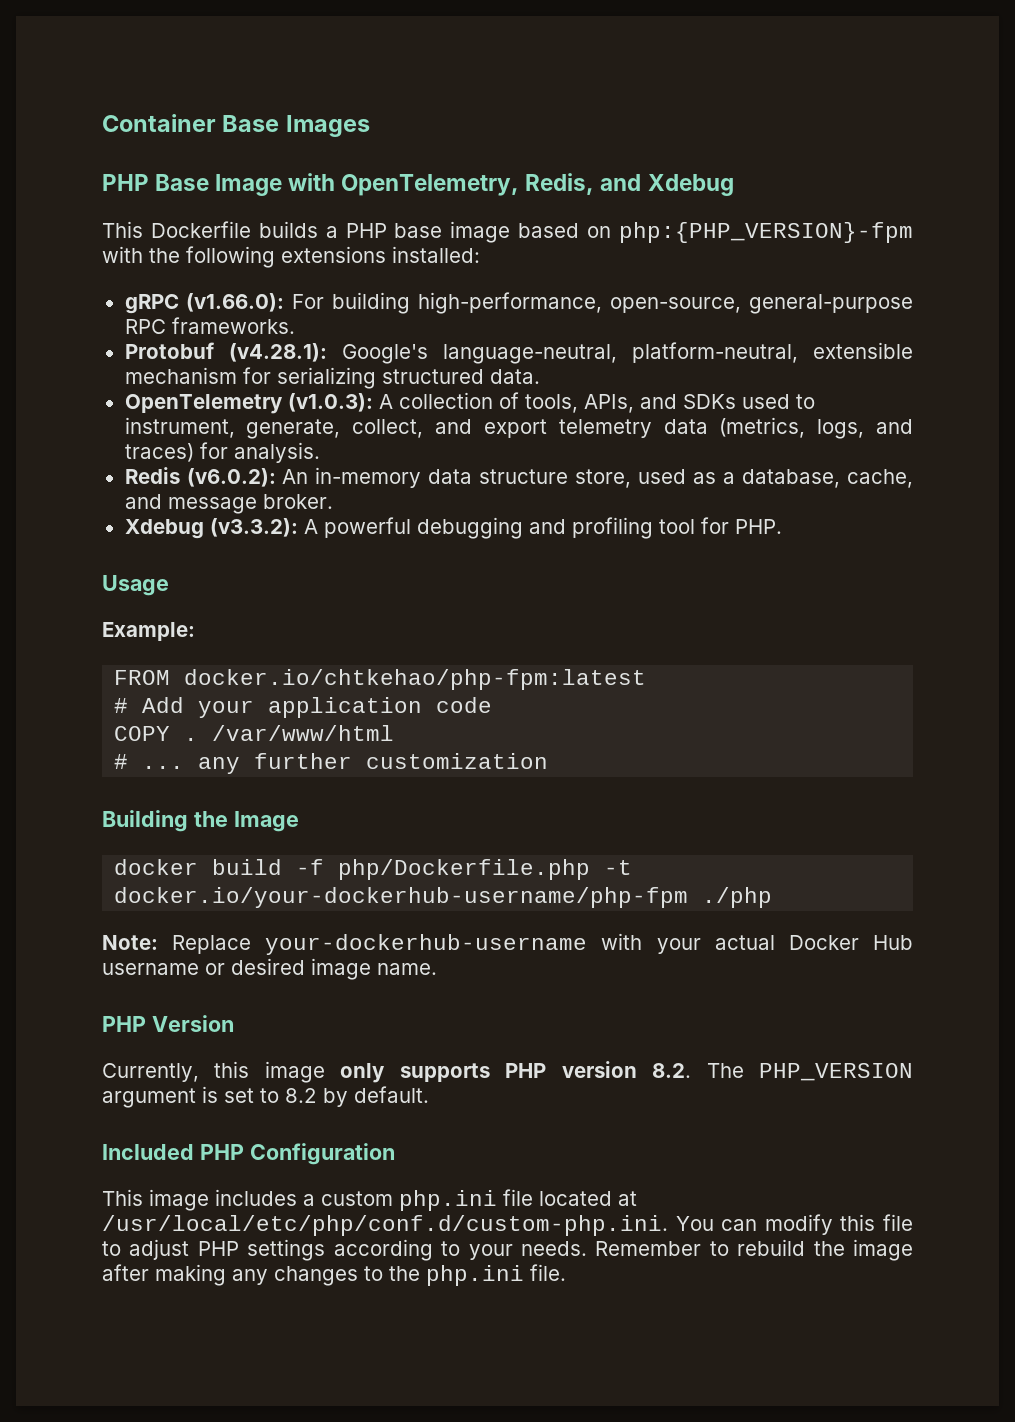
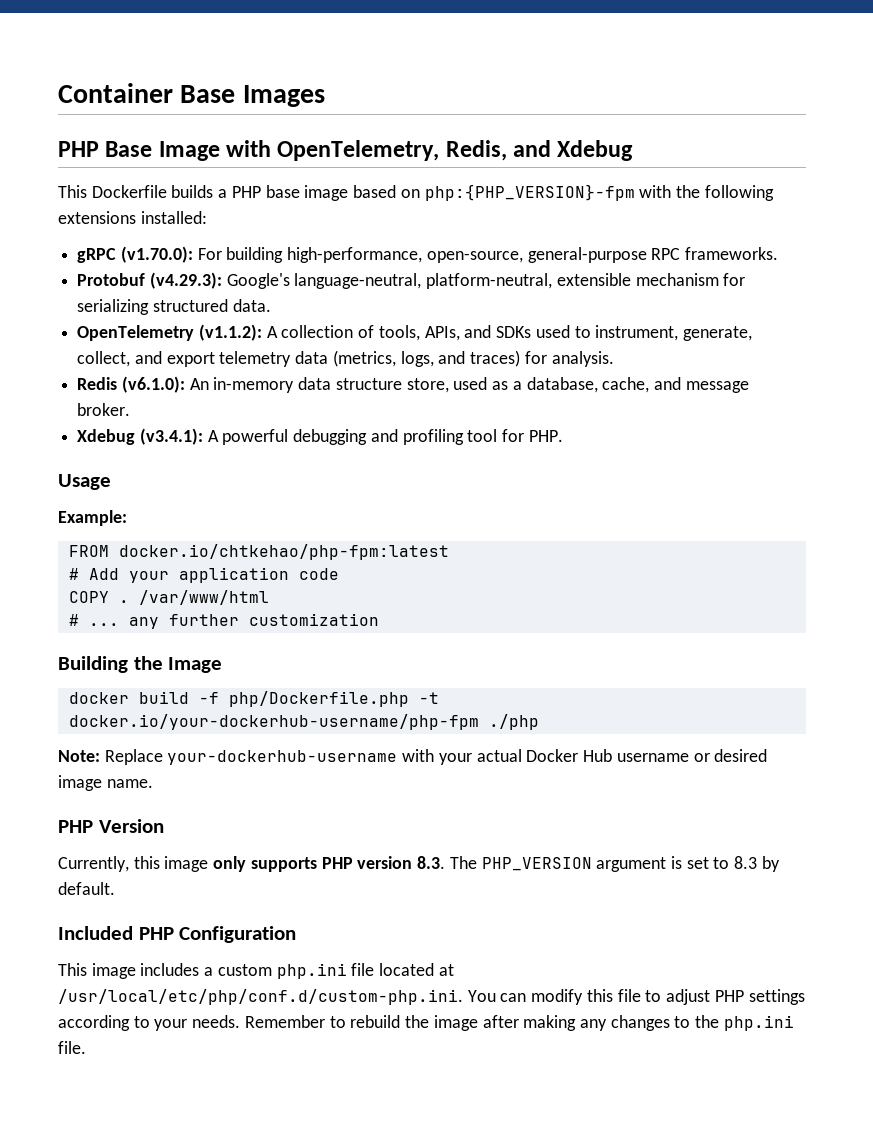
- gRPC (v1.66.0): For building high-performance, open-source, general-purpose RPC frameworks.
+ gRPC (v1.70.0): For building high-performance, open-source, general-purpose RPC frameworks.
- Protobuf (v4.28.1): Google's language-neutral, platform-neutral, extensible mechanism for serializing structured data.
+ Protobuf (v4.29.3): Google's language-neutral, platform-neutral, extensible mechanism for serializing structured data.
- OpenTelemetry (v1.0.3): A collection of tools, APIs, and SDKs used to instrument, generate, collect, and export telemetry data (metrics, logs, and traces) for analysis.
+ OpenTelemetry (v1.1.2): A collection of tools, APIs, and SDKs used to instrument, generate, collect, and export telemetry data (metrics, logs, and traces) for analysis.
- Redis (v6.0.2): An in-memory data structure store, used as a database, cache, and message broker.
+ Redis (v6.1.0): An in-memory data structure store, used as a database, cache, and message broker.
- Xdebug (v3.3.2): A powerful debugging and profiling tool for PHP.
+ Xdebug (v3.4.1): A powerful debugging and profiling tool for PHP.
- Currently, this image only supports PHP version 8.2. The PHP_VERSION argument is set to 8.2 by default.
+ Currently, this image only supports PHP version 8.3. The PHP_VERSION argument is set to 8.3 by default.

